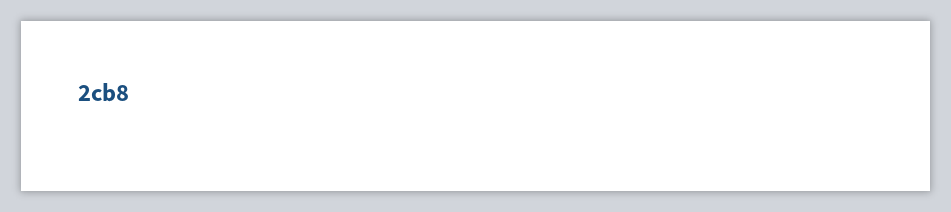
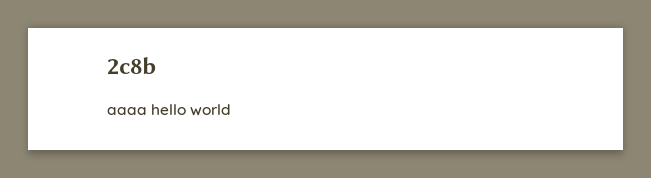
- 2cb8
+ 2c8b
+ aaaa hello world

